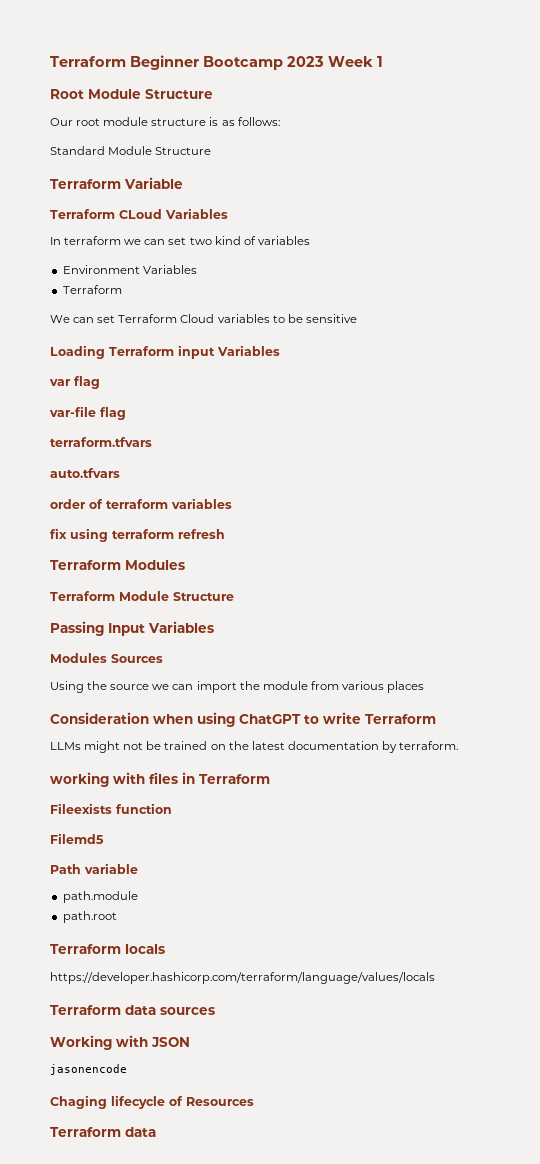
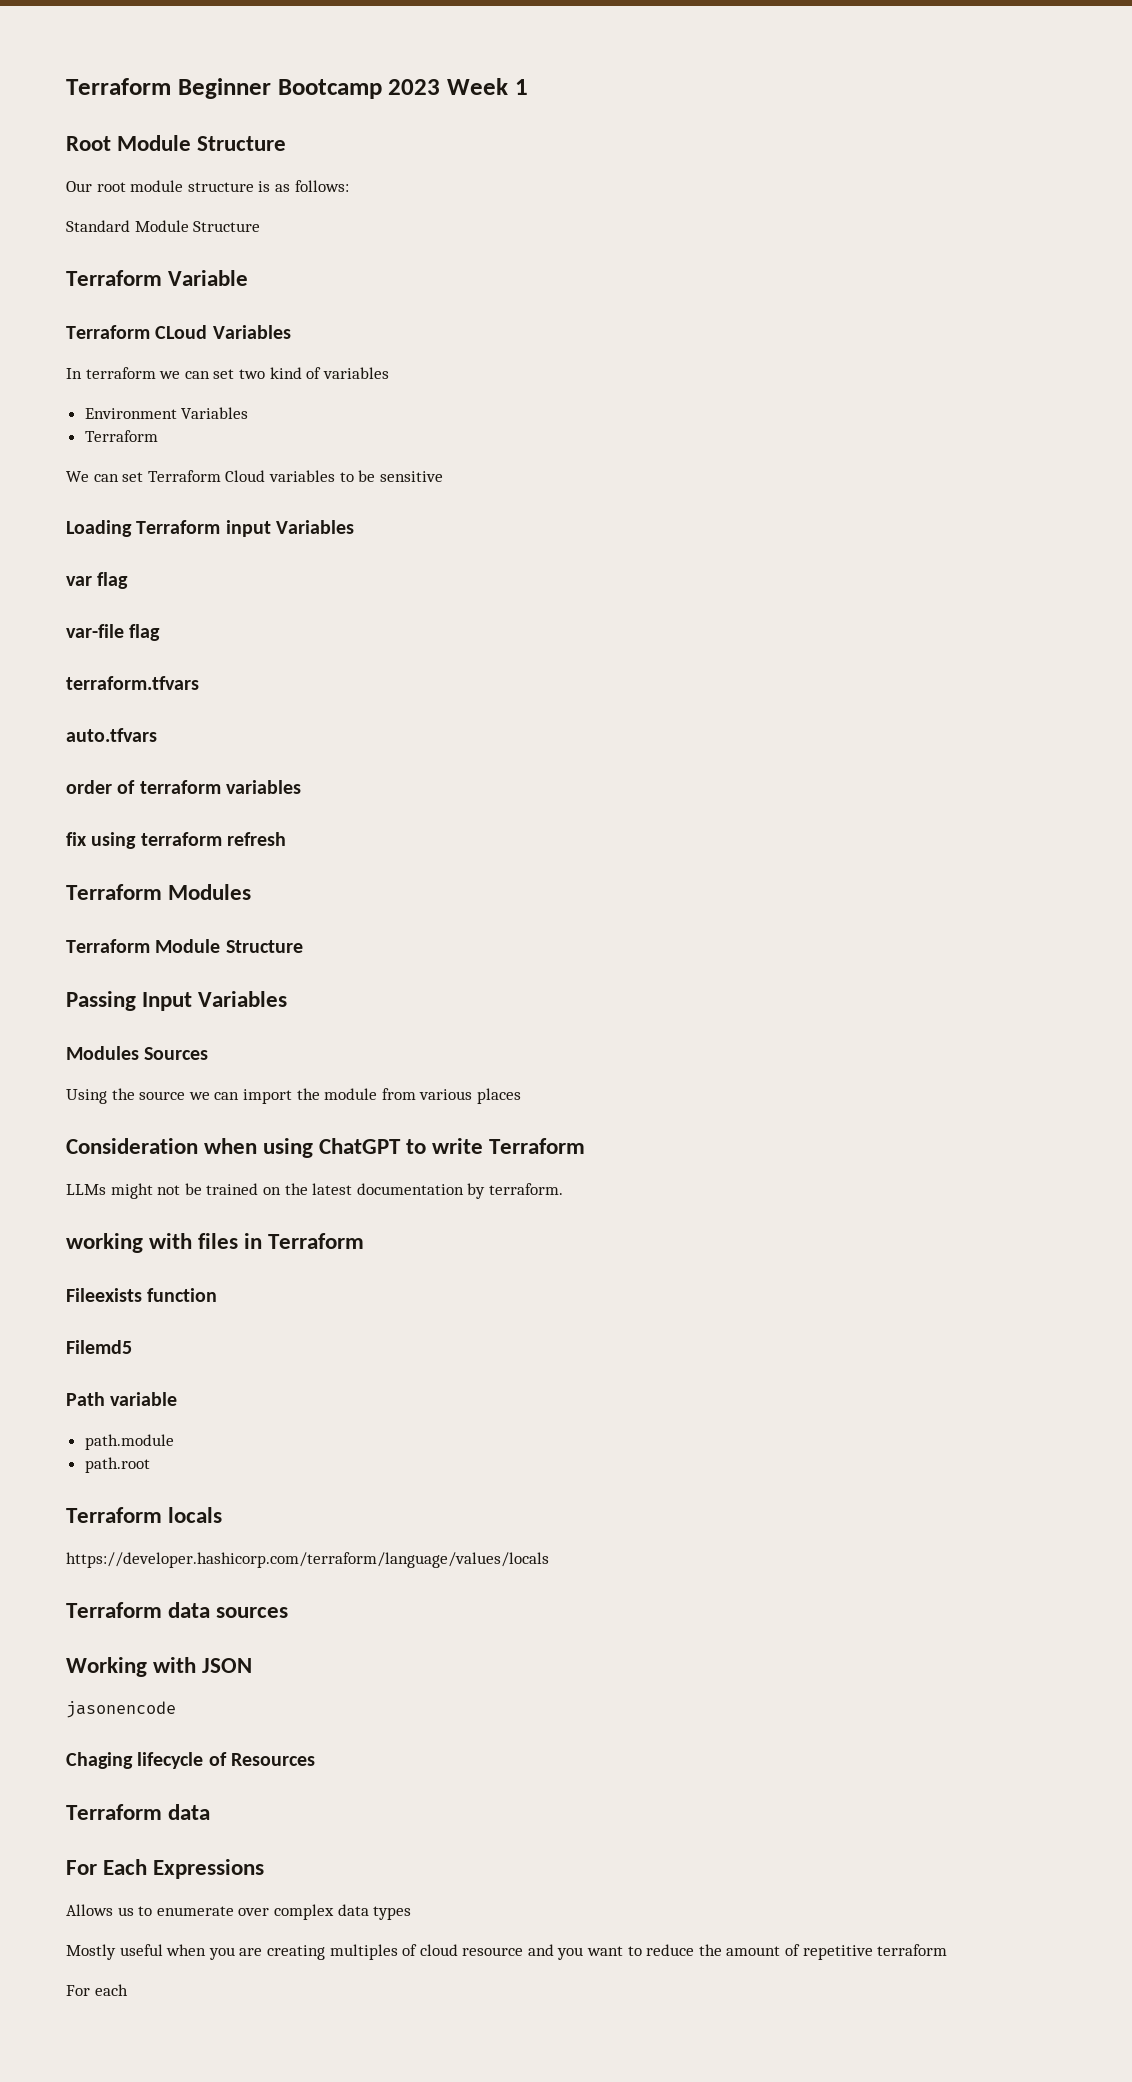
+ For Each Expressions
+ Allows us to enumerate over complex data types
+ Mostly useful when you are creating multiples of cloud resource and you want to reduce the amount of repetitive terraform
+ For each

